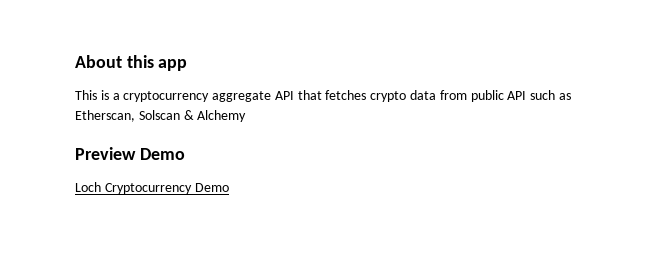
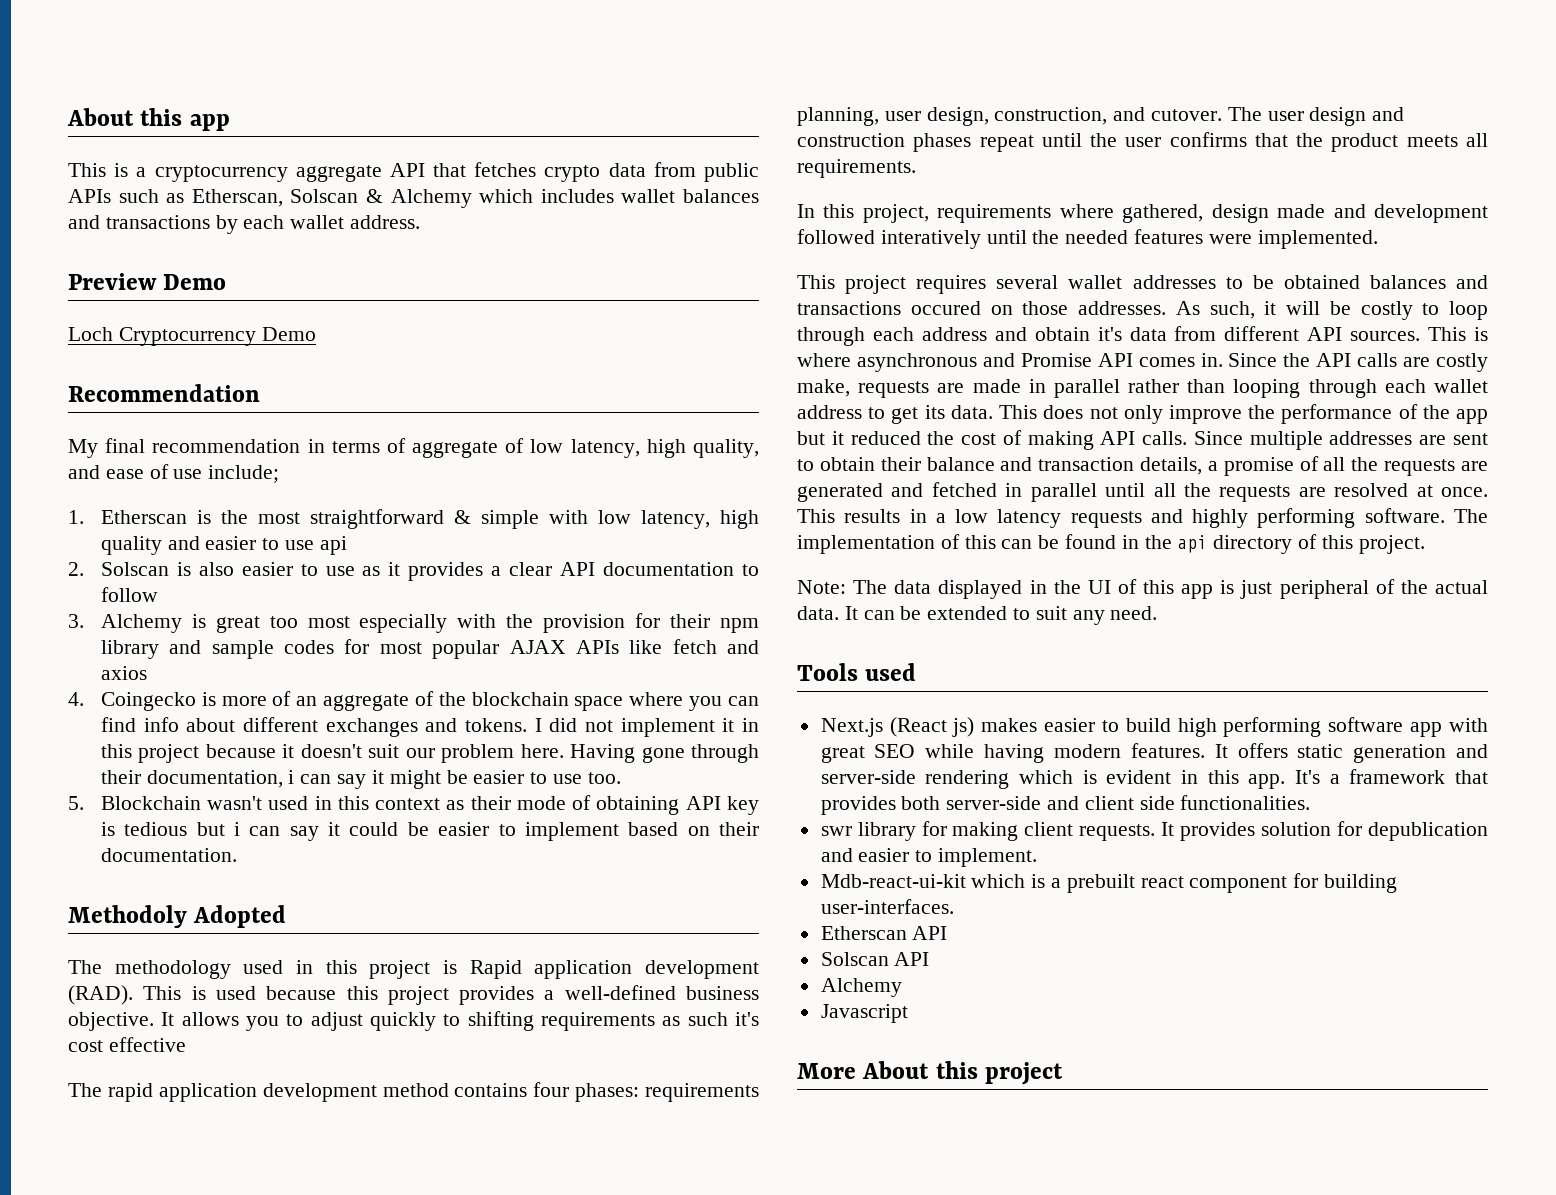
- This is a cryptocurrency aggregate API that fetches crypto data from public API such as Etherscan, Solscan & Alchemy
+ This is a cryptocurrency aggregate API that fetches crypto data from public APIs such as Etherscan, Solscan & Alchemy which includes wallet balances and transactions by each wallet address.
+ Recommendation
+ My final recommendation in terms of aggregate of low latency, high quality, and ease of use include;
+ 1. Etherscan is the most straightforward & simple with low latency, high quality and easier to use api
+ 2. Solscan is also easier to use as it provides a clear API documentation to follow
+ 3. Alchemy is great too most especially with the provision for their npm library and sample codes for most popular AJAX APIs like fetch and axios
+ 4. Coingecko is more of an aggregate of the blockchain space where you can find info about different exchanges and tokens. I did not implement it in this project because it doesn't suit our problem here. Having gone through their documentation, i can say it might be easier to use too.
+ 5. Blockchain wasn't used in this context as their mode of obtaining API key is tedious but i can say it could be easier to implement based on their documentation.
+ Methodoly Adopted
+ The methodology used in this project is Rapid application development (RAD). This is used because this project provides a well-defined business objective. It allows you to adjust quickly to shifting requirements as such it's cost effective
+ The rapid application development method contains four phases: requirements planning, user design, construction, and cutover. The user design and construction phases repeat until the user confirms that the product meets all requirements.
+ In this project, requirements where gathered, design made and development followed interatively until the needed features were implemented.
+ This project requires several wallet addresses to be obtained balances and transactions occured on those addresses. As such, it will be costly to loop through each address and obtain it's data from different API sources. This is where asynchronous and Promise API comes in. Since the API calls are costly make, requests are made in parallel rather than looping through each wallet address to get its data. This does not only improve the performance of the app but it reduced the cost of making API calls. Since multiple addresses are sent to obtain their balance and transaction details, a promise of all the requests are generated and fetched in parallel until all the requests are resolved at once. This results in a low latency requests and highly performing software. The implementation of this can be found in the api directory of this project.
+ Note: The data displayed in the UI of this app is just peripheral of the actual data. It can be extended to suit any need.
+ Tools used
+ Next.js (React js) makes easier to build high performing software app with great SEO while having modern features. It offers static generation and server-side rendering which is evident in this app. It's a framework that provides both server-side and client side functionalities.
+ swr library for making client requests. It provides solution for depublication and easier to implement.
+ Mdb-react-ui-kit which is a prebuilt react component for building user-interfaces.
+ Etherscan API
+ Solscan API
+ Alchemy
+ Javascript
+ More About this project

